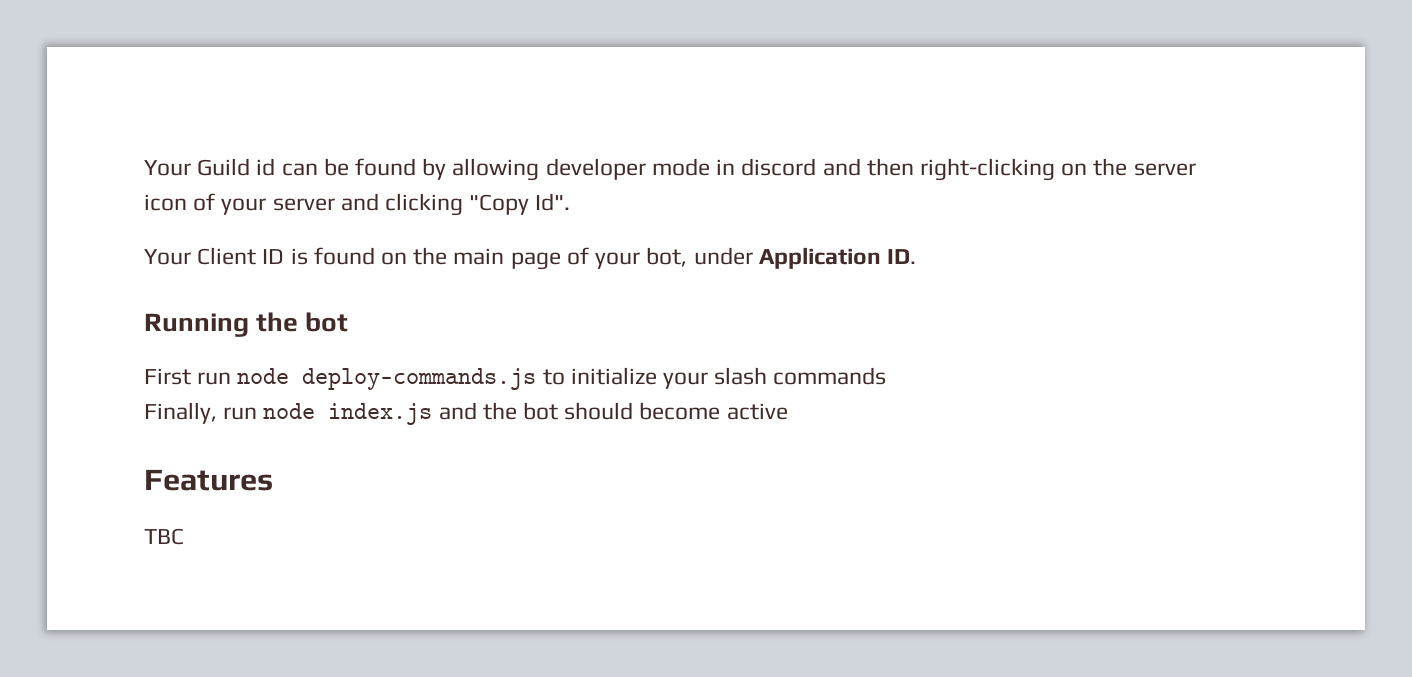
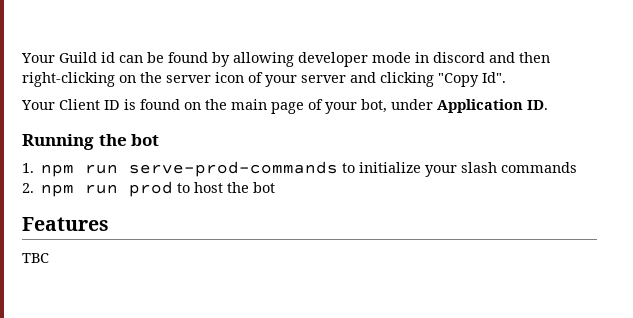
- First run node deploy-commands.js to initialize your slash commands
+ 1. npm run serve-prod-commands to initialize your slash commands
- Finally, run node index.js and the bot should become active
+ 2. npm run prod to host the bot

